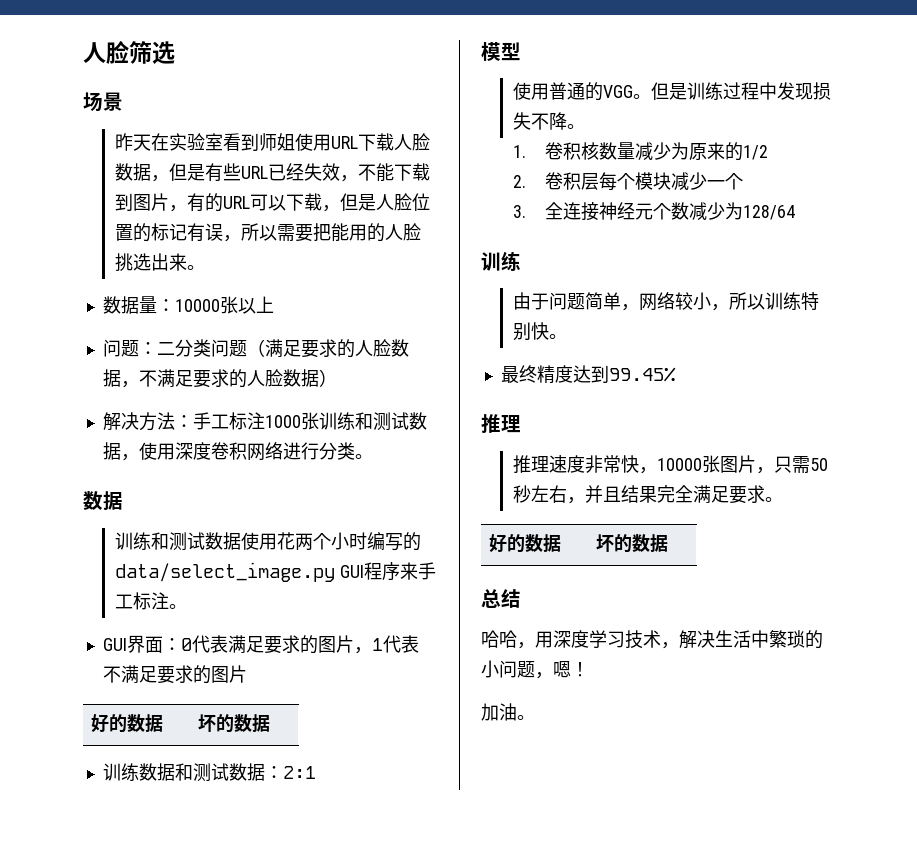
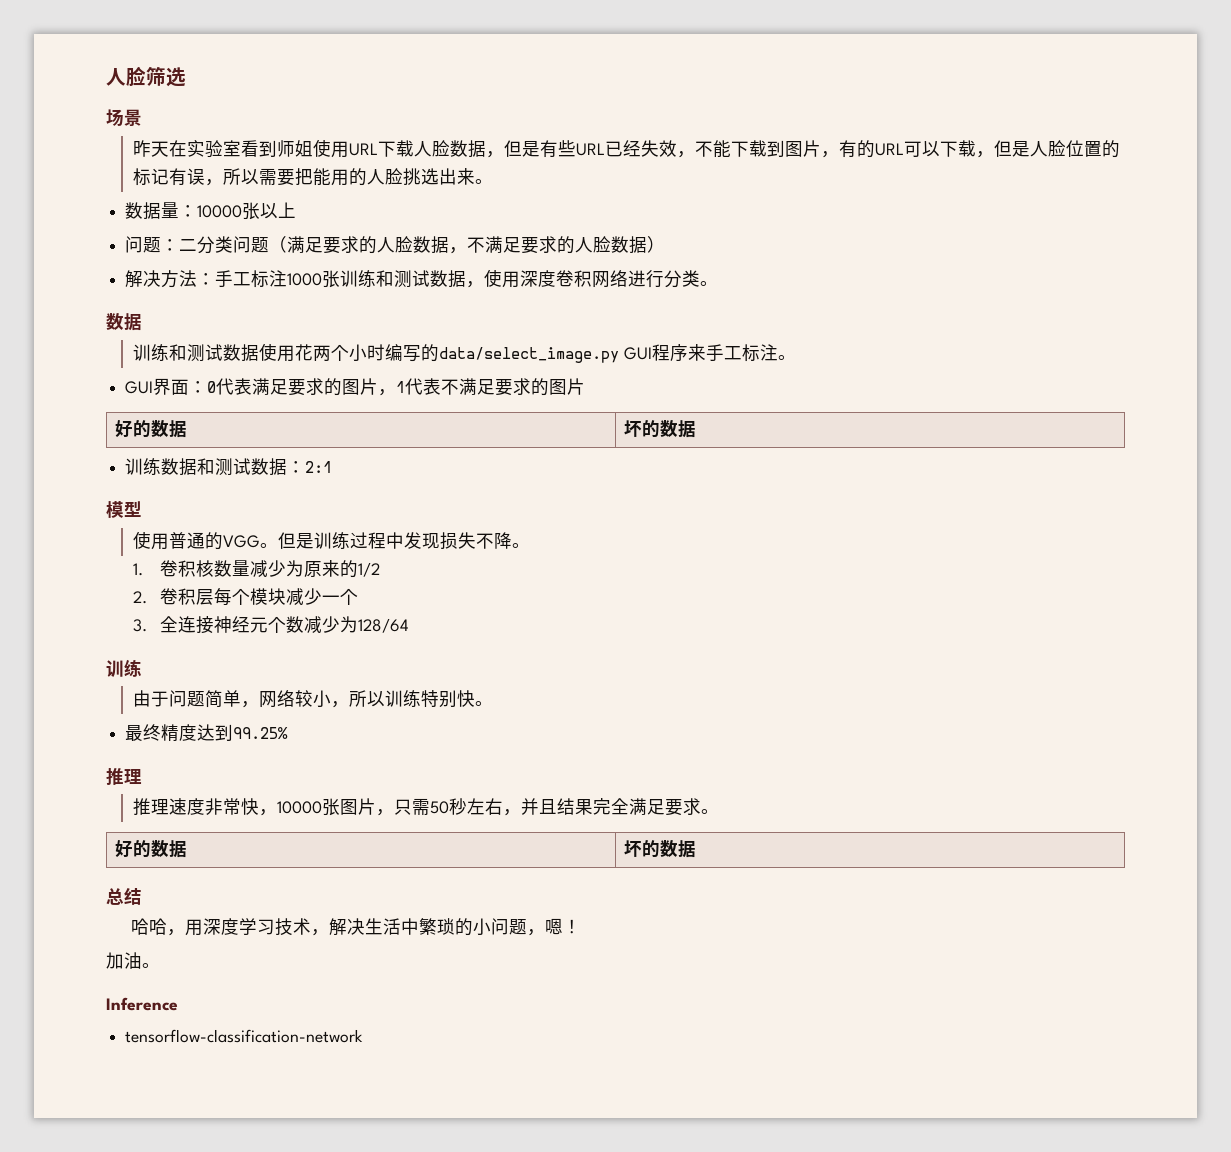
- 最终精度达到99.45%
+ 最终精度达到99.25%
+ Inference
+ tensorflow-classification-network

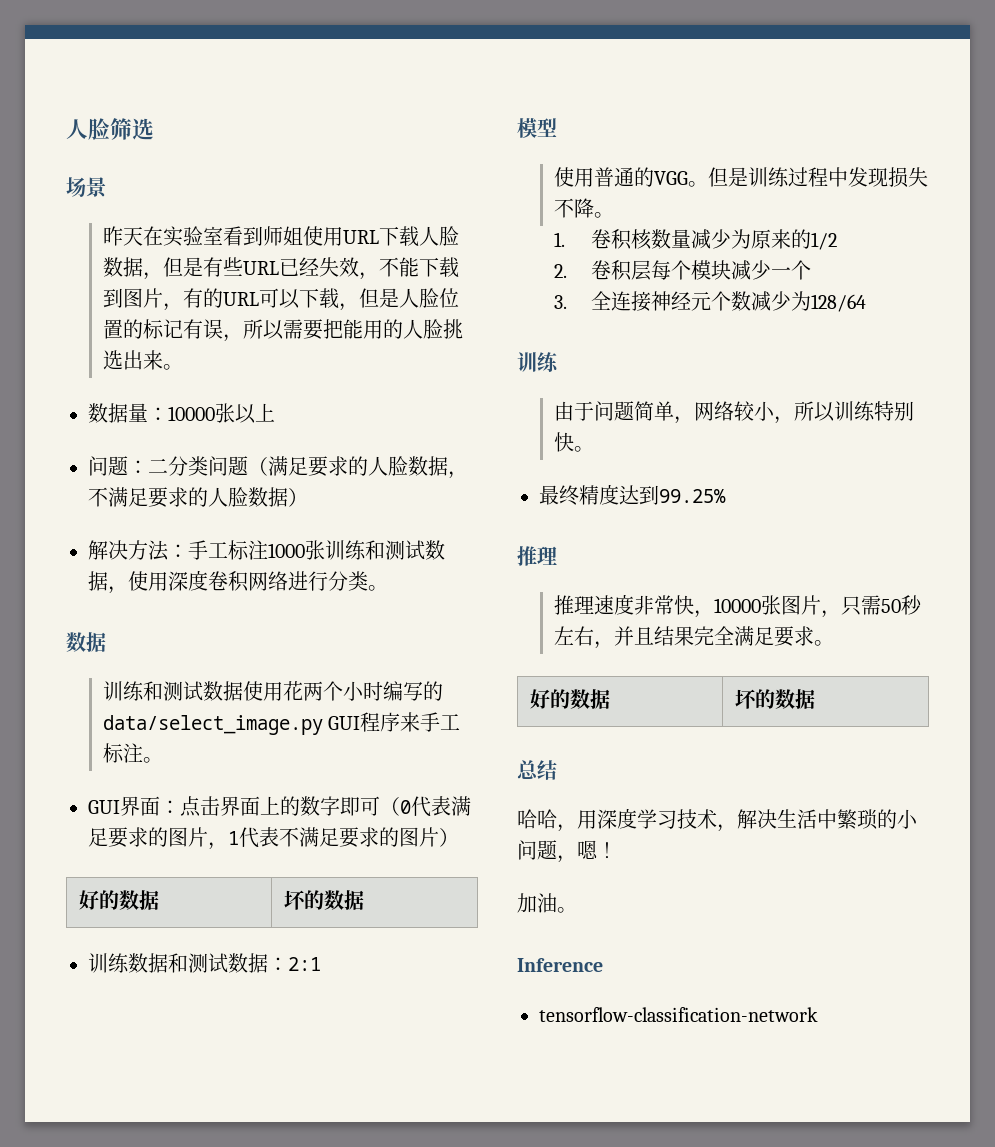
- GUI界面：0代表满足要求的图片，1代表不满足要求的图片
+ GUI界面：点击界面上的数字即可（0代表满足要求的图片，1代表不满足要求的图片）

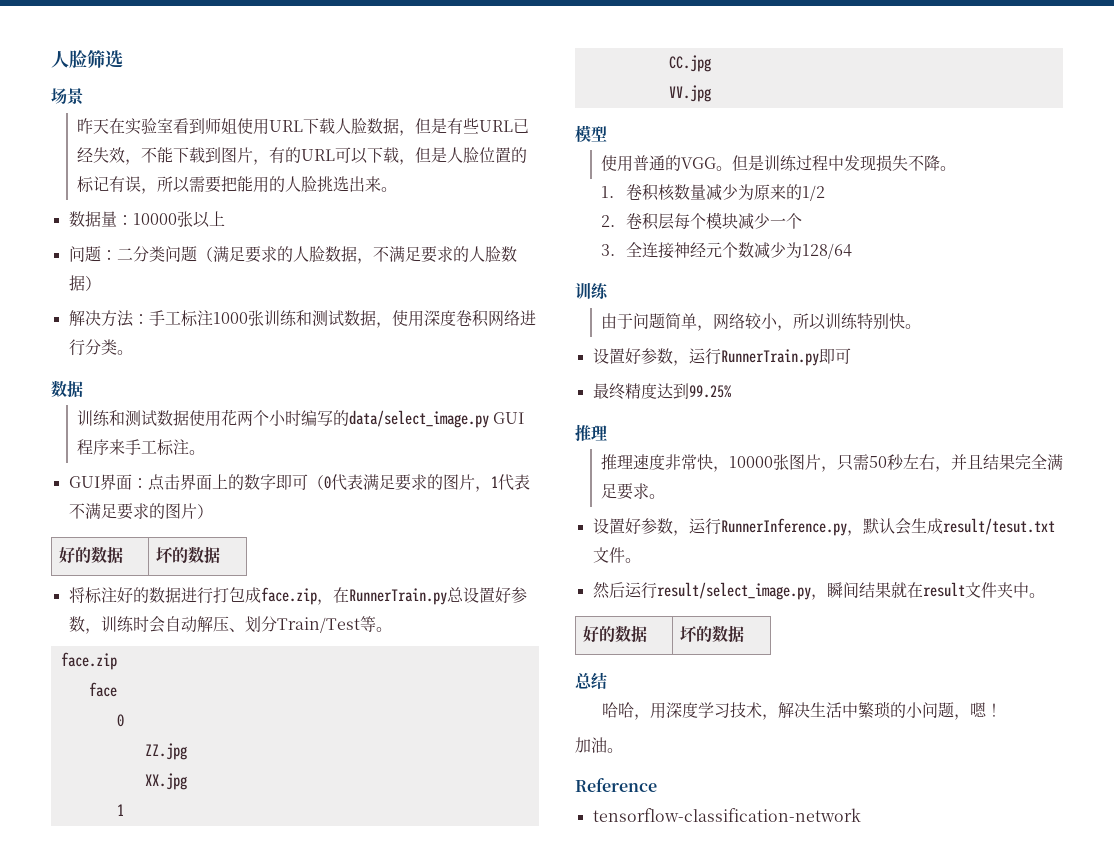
- 训练数据和测试数据：2:1
+ 将标注好的数据进行打包成face.zip，在RunnerTrain.py总设置好参数，训练时会自动解压、划分Train/Test等。
+ face.zip
+ face
+ 0
+ ZZ.jpg
+ XX.jpg
+ 1
+ CC.jpg
+ VV.jpg
+ 设置好参数，运行RunnerTrain.py即可
+ 设置好参数，运行RunnerInference.py，默认会生成result/tesut.txt文件。
+ 然后运行result/select_image.py，瞬间结果就在result文件夹中。
- Inference
+ Reference

